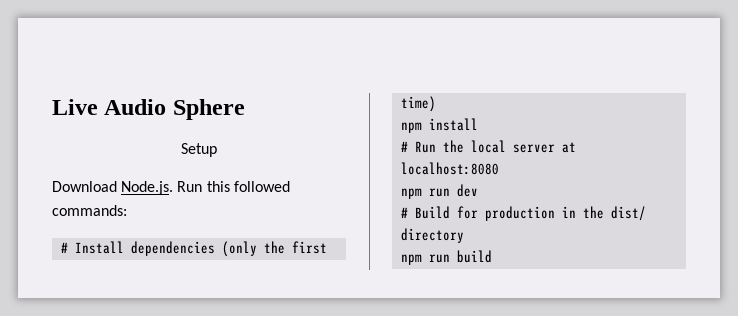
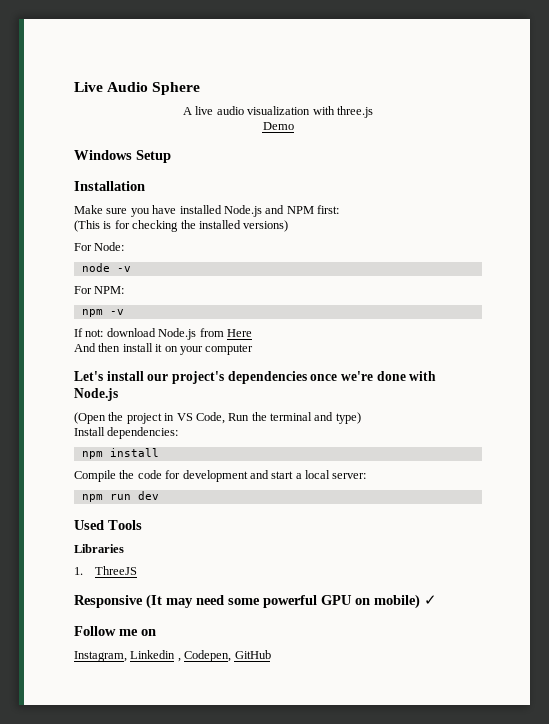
- Setup
- Download Node.js. Run this followed commands:
- # Install dependencies (only the first time)
+ A live audio visualization with three.js
+ Demo
+ Windows Setup
+ Installation
+ Make sure you have installed Node.js and NPM first:
+ (This is for checking the installed versions)
+ For Node:
+ node -v
+ For NPM:
+ npm -v
+ If not: download Node.js from Here
+ And then install it on your computer
+ Let's install our project's dependencies once we're done with Node.js
+ (Open the project in VS Code, Run the terminal and type)
+ Install dependencies:
  npm install
- # Run the local server at localhost:8080
+ Compile the code for development and start a local server:
  npm run dev
- # Build for production in the dist/ directory
- npm run build
+ Used Tools
+ Libraries
+ 1. ThreeJS
+ Responsive (It may need some powerful GPU on mobile) ✓
+ Follow me on
+ Instagram, Linkedin , Codepen, GitHub

